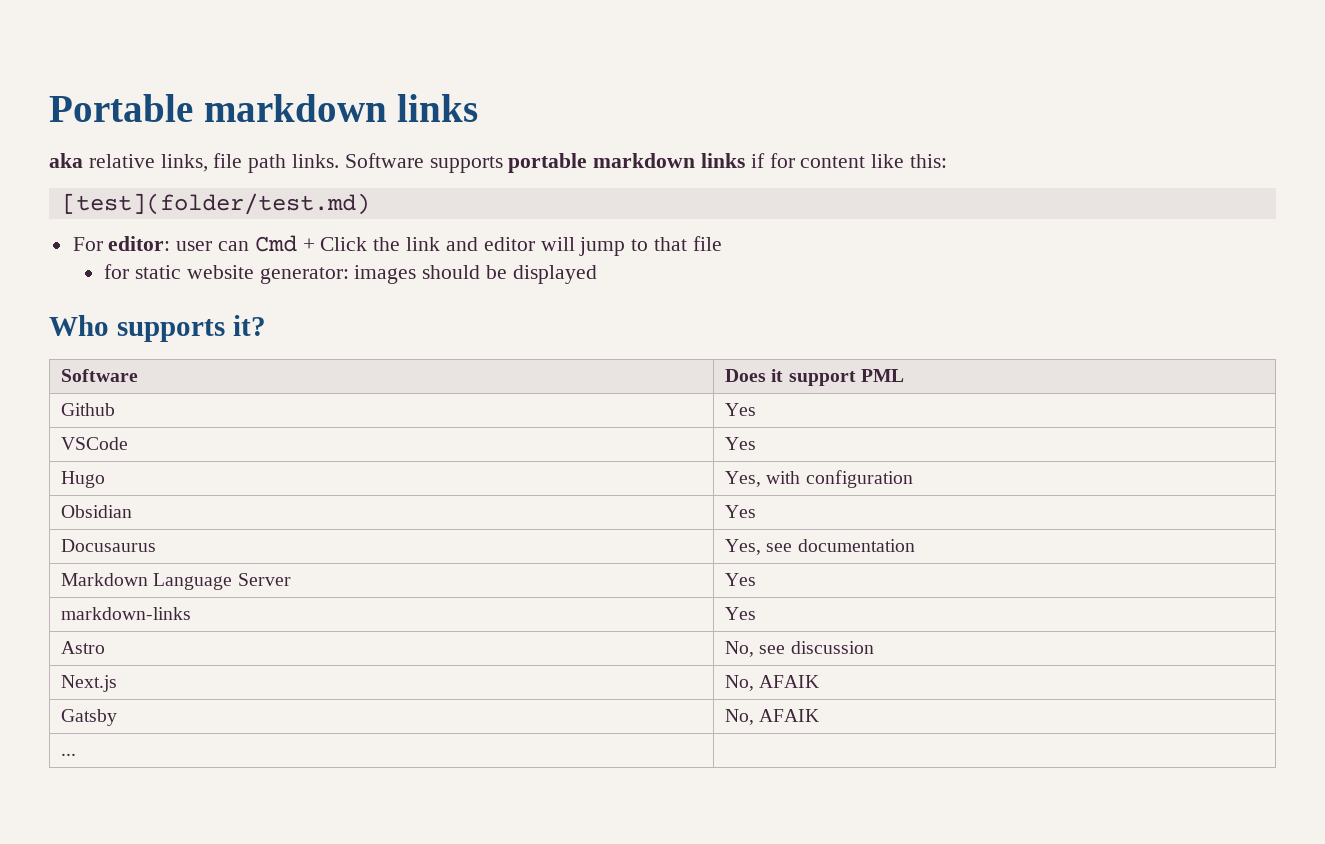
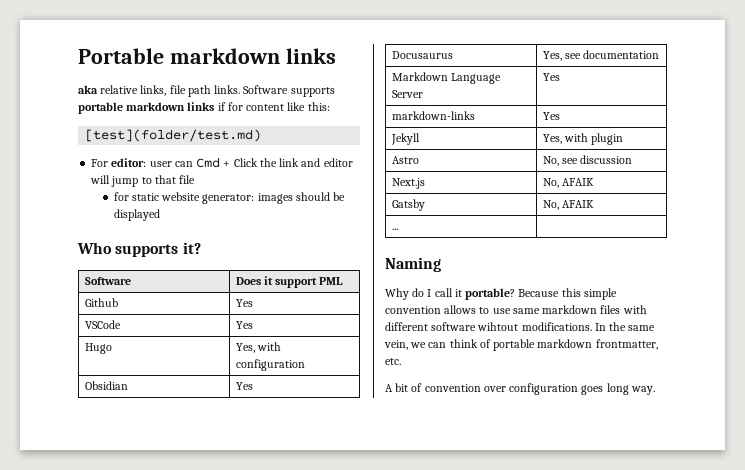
+ Jekyll | Yes, with plugin
+ Naming
+ Why do I call it portable? Because this simple convention allows to use same markdown files with different software wihtout modifications. In the same vein, we can think of portable markdown frontmatter, etc.
+ A bit of convention over configuration goes long way.

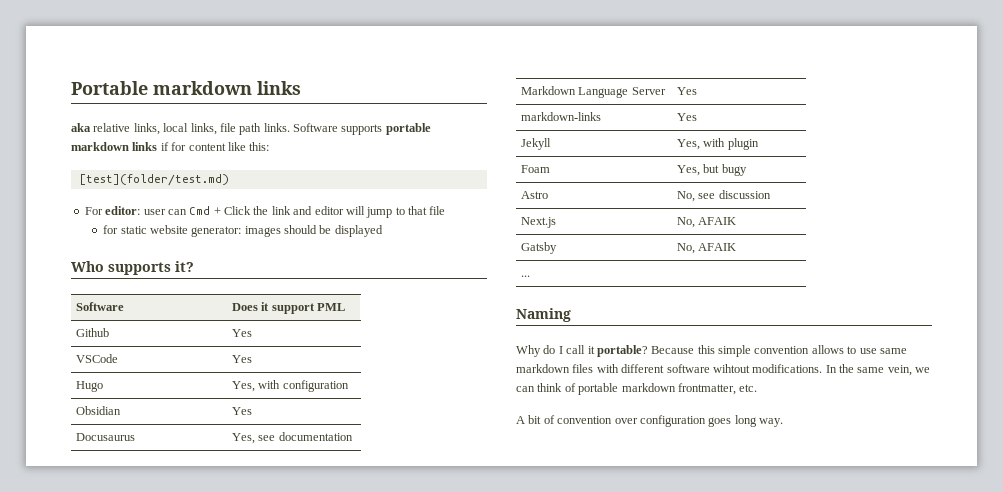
- aka relative links, file path links.
+ aka relative links, local links, file path links.
+ Foam | Yes, but bugy

